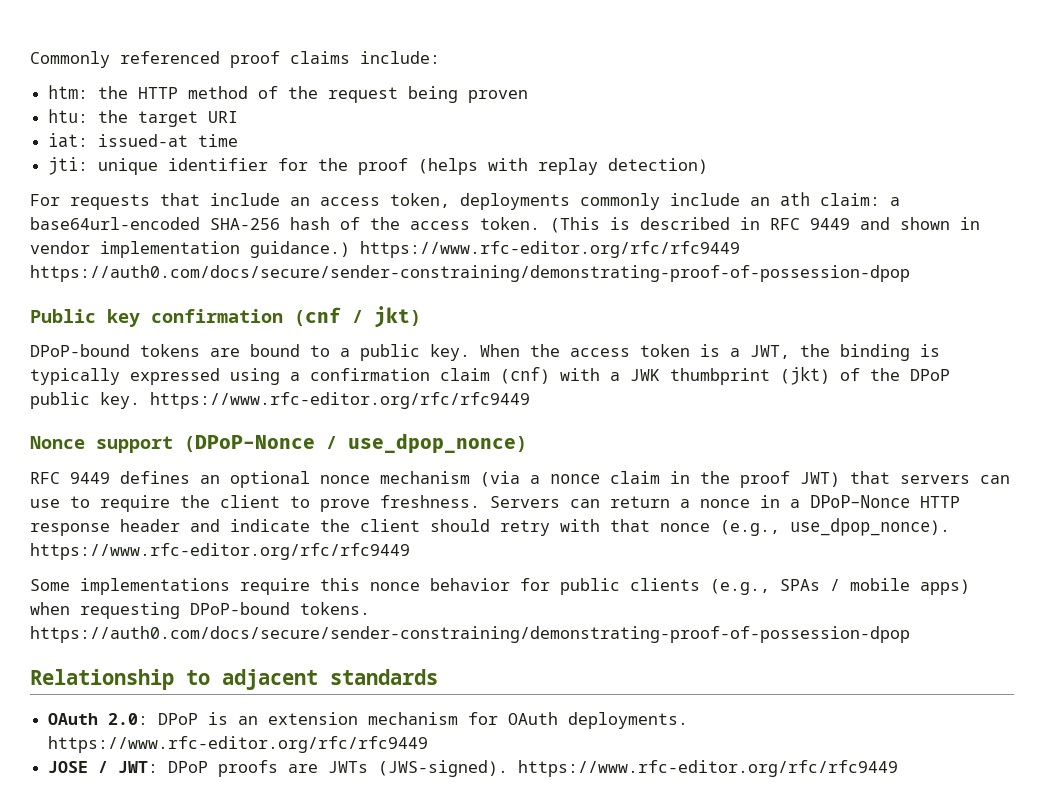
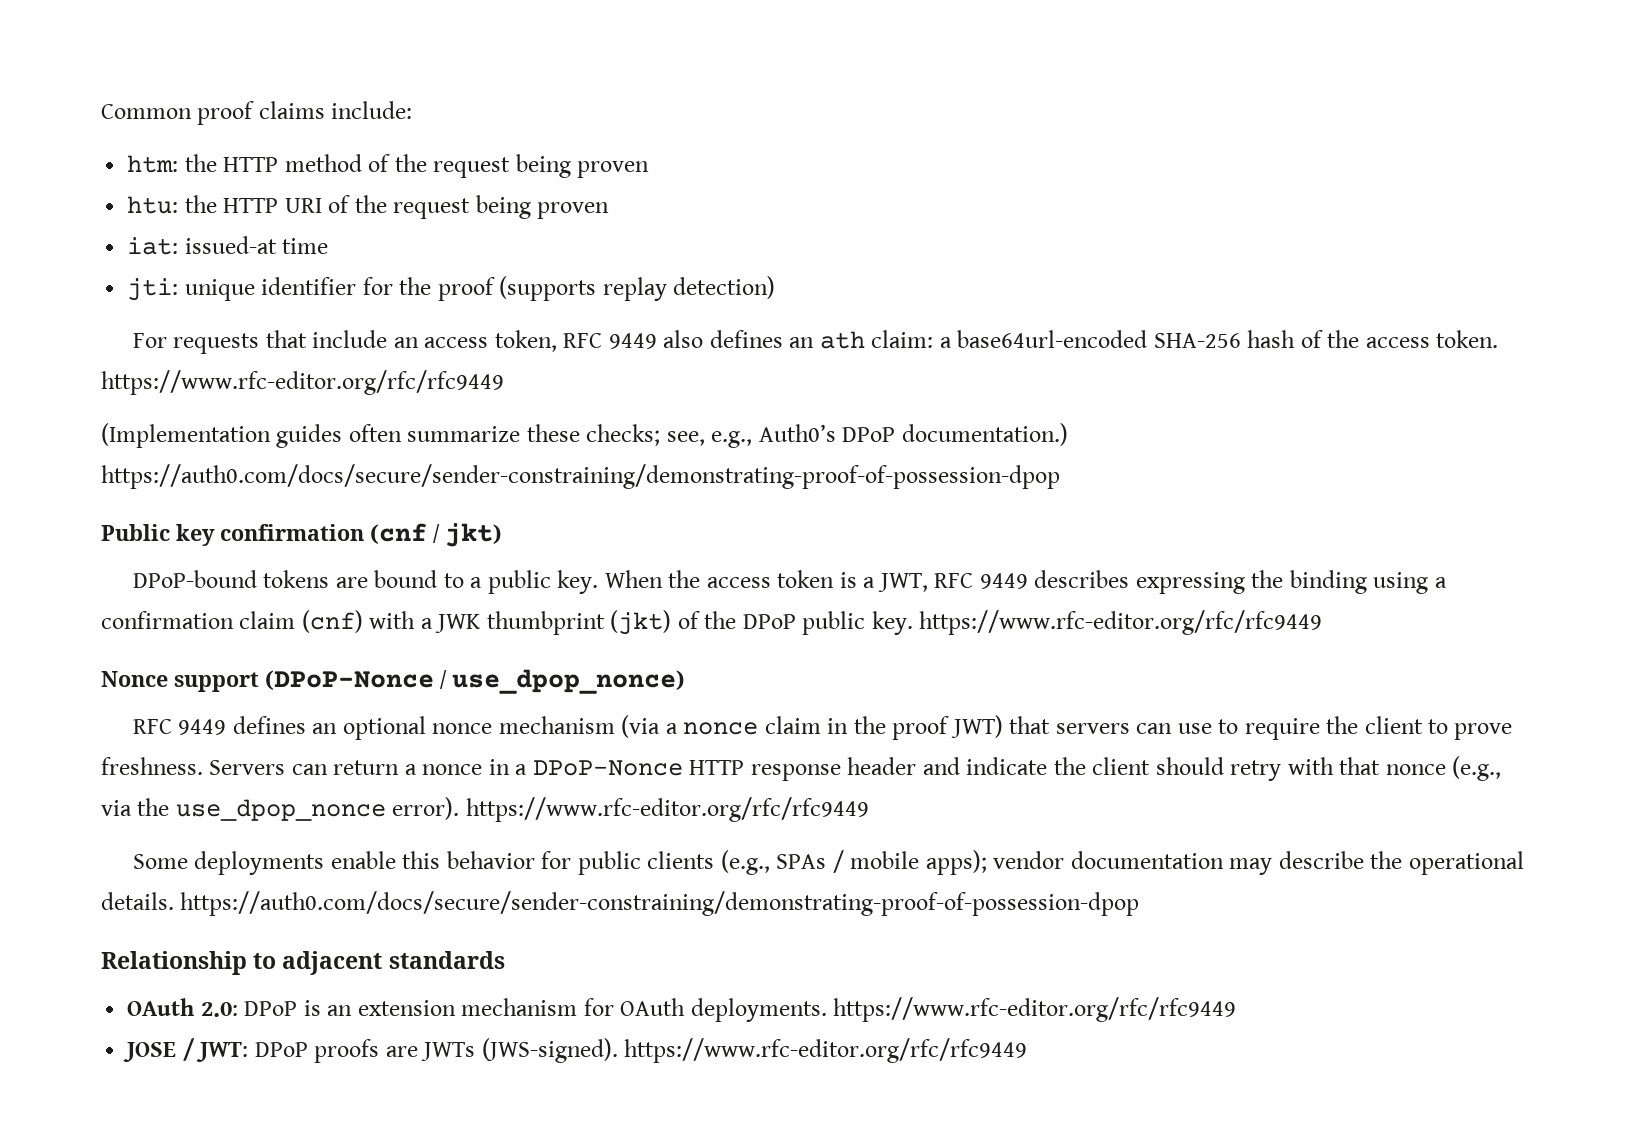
- Commonly referenced proof claims include:
+ Common proof claims include:
- htu: the target URI
+ htu: the HTTP URI of the request being proven
- jti: unique identifier for the proof (helps with replay detection)
+ jti: unique identifier for the proof (supports replay detection)
- For requests that include an access token, deployments commonly include an ath claim: a base64url-encoded SHA-256 hash of the access token. (This is described in RFC 9449 and shown in vendor implementation guidance.) https://www.rfc-editor.org/rfc/rfc9449 https://auth0.com/docs/secure/sender-constraining/demonstrating-proof-of-possession-dpop
+ For requests that include an access token, RFC 9449 also defines an ath claim: a base64url-encoded SHA-256 hash of the access token. https://www.rfc-editor.org/rfc/rfc9449
+ (Implementation guides often summarize these checks; see, e.g., Auth0’s DPoP documentation.) https://auth0.com/docs/secure/sender-constraining/demonstrating-proof-of-possession-dpop
- When the access token is a JWT, the binding is typically expressed using a confirmation claim (cnf) with a JWK thumbprint (jkt) of the DPoP public key. https://www.rfc-editor.org/rfc/rfc9449
+ When the access token is a JWT, RFC 9449 describes expressing the binding using a confirmation claim (cnf) with a JWK thumbprint (jkt) of the DPoP public key. https://www.rfc-editor.org/rfc/rfc9449
- Servers can return a nonce in a DPoP-Nonce HTTP response header and indicate the client should retry with that nonce (e.g., use_dpop_nonce). https://www.rfc-editor.org/rfc/rfc9449
- Some implementations require this nonce behavior for public clients (e.g., SPAs / mobile apps) when requesting DPoP-bound tokens. https://auth0.com/docs/secure/sender-constraining/demonstrating-proof-of-possession-dpop
+ Servers can return a nonce in a DPoP-Nonce HTTP response header and indicate the client should retry with that nonce (e.g., via the use_dpop_nonce error). https://www.rfc-editor.org/rfc/rfc9449
+ Some deployments enable this behavior for public clients (e.g., SPAs / mobile apps); vendor documentation may describe the operational details. https://auth0.com/docs/secure/sender-constraining/demonstrating-proof-of-possession-dpop

